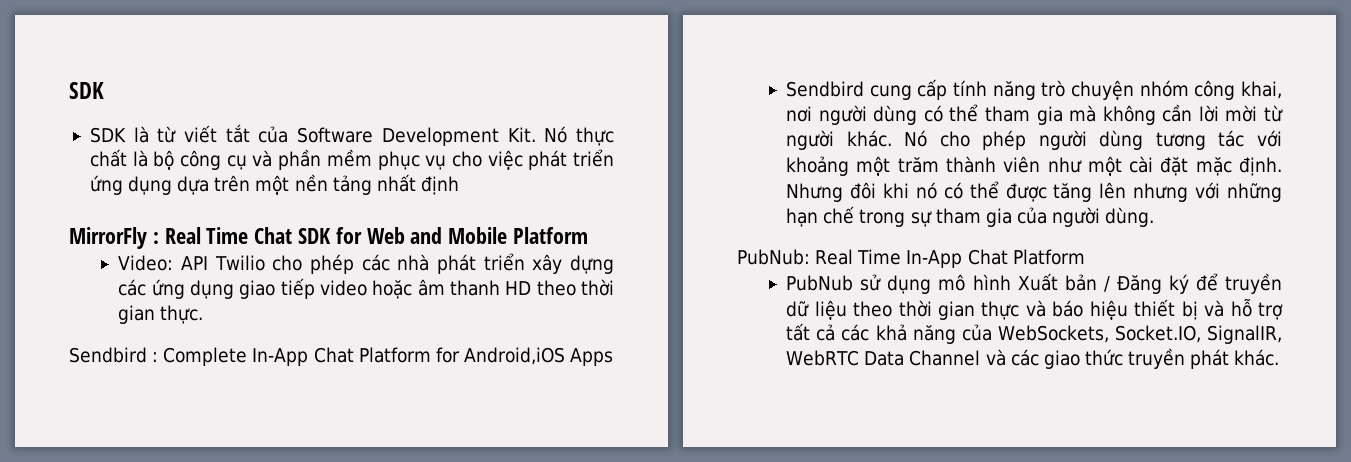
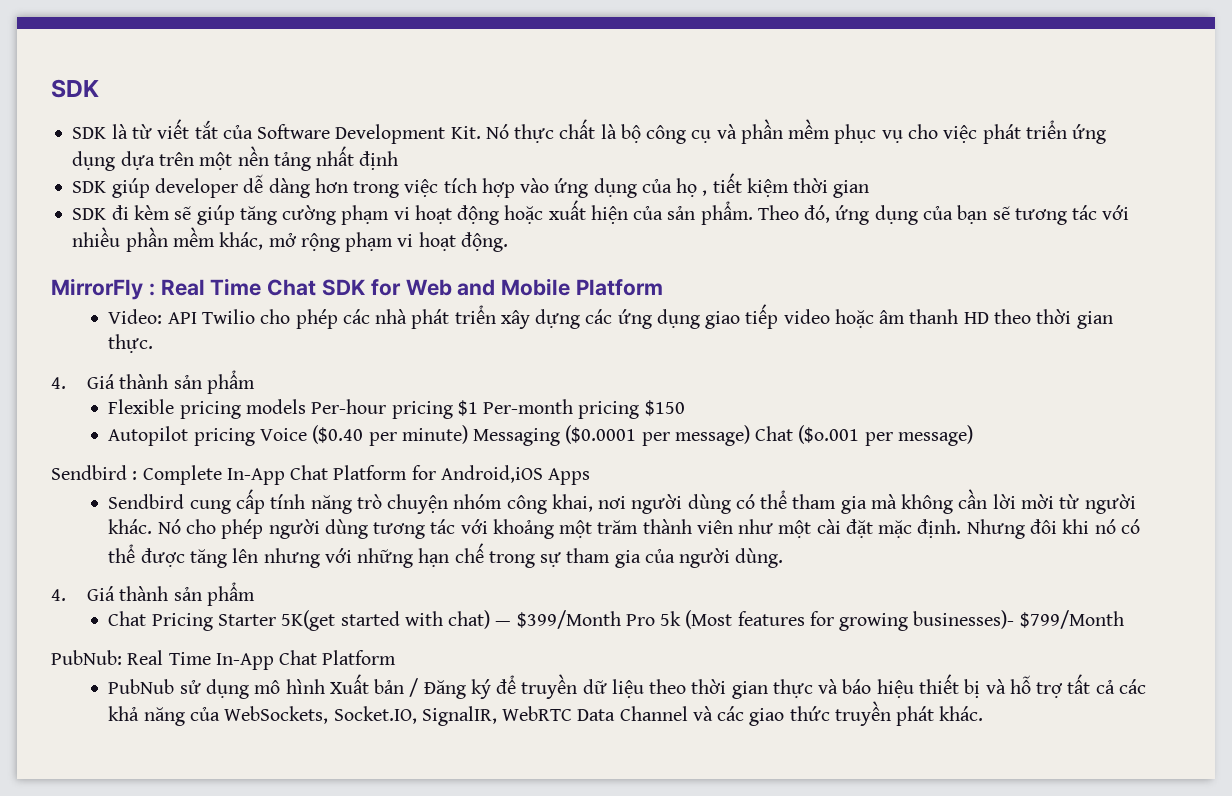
+ SDK giúp developer dễ dàng hơn trong việc tích hợp vào ứng dụng của họ , tiết kiệm thời gian
+ SDK đi kèm sẽ giúp tăng cường phạm vi hoạt động hoặc xuất hiện của sản phẩm. Theo đó, ứng dụng của bạn sẽ tương tác với nhiều phần mềm khác, mở rộng phạm vi hoạt động.
  Video: API Twilio cho phép các nhà phát triển xây dựng các ứng dụng giao tiếp video hoặc âm thanh HD theo thời gian thực.
+ 4. Giá thành sản phẩm
+ Flexible pricing models Per-hour pricing $1 Per-month pricing $150
+ Autopilot pricing Voice ($0.40 per minute) Messaging ($0.0001 per message) Chat ($o.001 per message)
  Nhưng đôi khi nó có thể được tăng lên nhưng với những hạn chế trong sự tham gia của người dùng.
+ 4. Giá thành sản phẩm
+ Chat Pricing Starter 5K(get started with chat) — $399/Month Pro 5k (Most features for growing businesses)- $799/Month

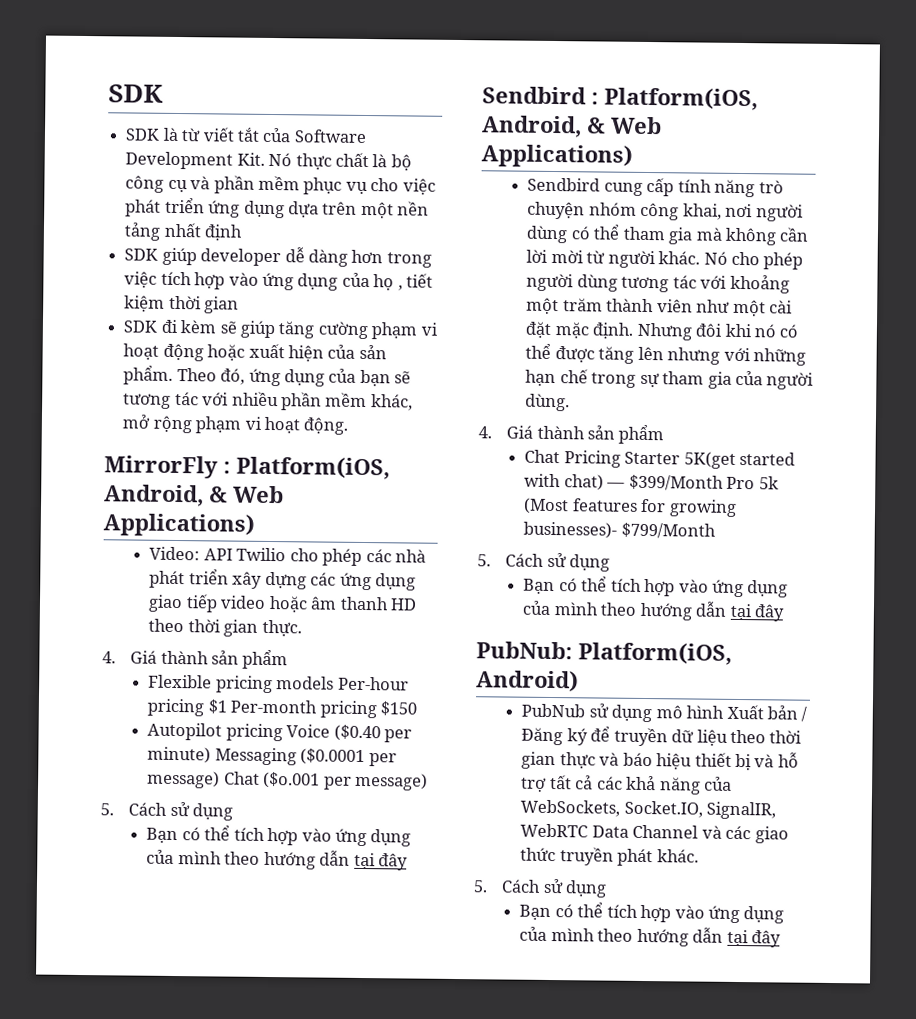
- MirrorFly : Real Time Chat SDK for Web and Mobile Platform
+ MirrorFly : Platform(iOS, Android, & Web Applications)
  Autopilot pricing Voice ($0.40 per minute) Messaging ($0.0001 per message) Chat ($o.001 per message)
- Sendbird : Complete In-App Chat Platform for Android,iOS Apps
+ 5. Cách sử dụng
+ Bạn có thể tích hợp vào ứng dụng của mình theo hướng dẫn tại đây
+ Sendbird : Platform(iOS, Android, & Web Applications)
  Chat Pricing Starter 5K(get started with chat) — $399/Month Pro 5k (Most features for growing businesses)- $799/Month
- PubNub: Real Time In-App Chat Platform
+ 5. Cách sử dụng
+ Bạn có thể tích hợp vào ứng dụng của mình theo hướng dẫn tại đây
+ PubNub: Platform(iOS, Android)
  PubNub sử dụng mô hình Xuất bản / Đăng ký để truyền dữ liệu theo thời gian thực và báo hiệu thiết bị và hỗ trợ tất cả các khả năng của WebSockets, Socket.IO, SignalIR, WebRTC Data Channel và các giao thức truyền phát khác.
+ 5. Cách sử dụng
+ Bạn có thể tích hợp vào ứng dụng của mình theo hướng dẫn tại đây

